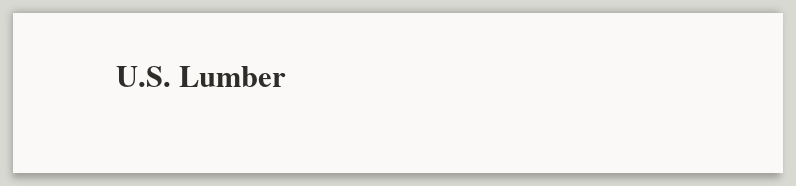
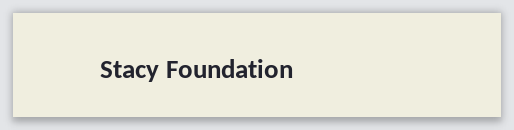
- U.S. Lumber
+ Stacy Foundation

